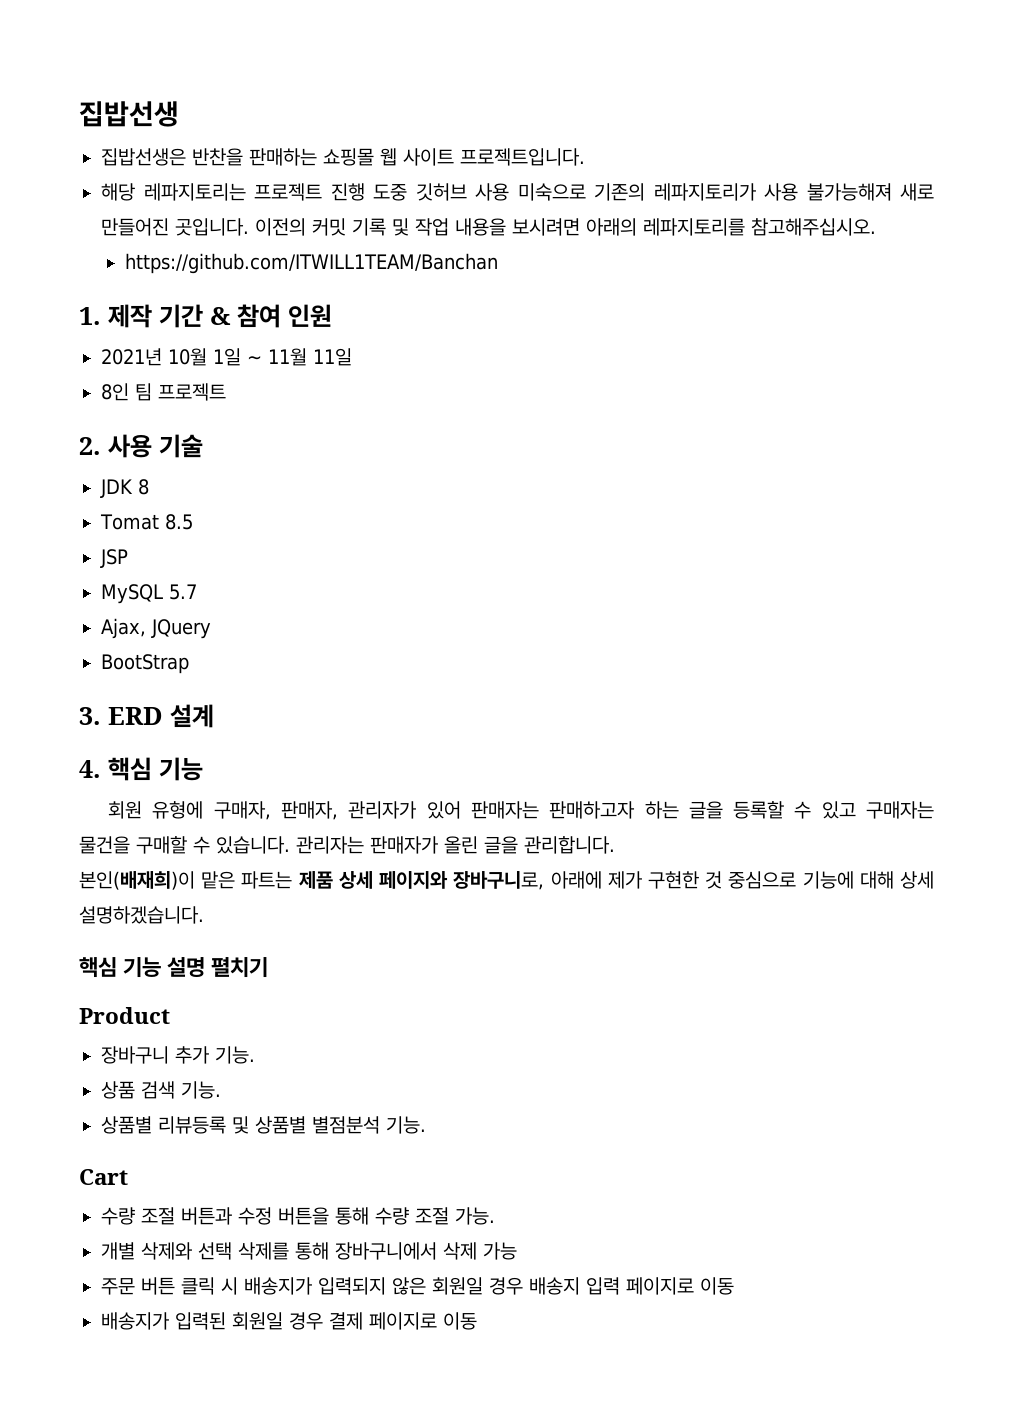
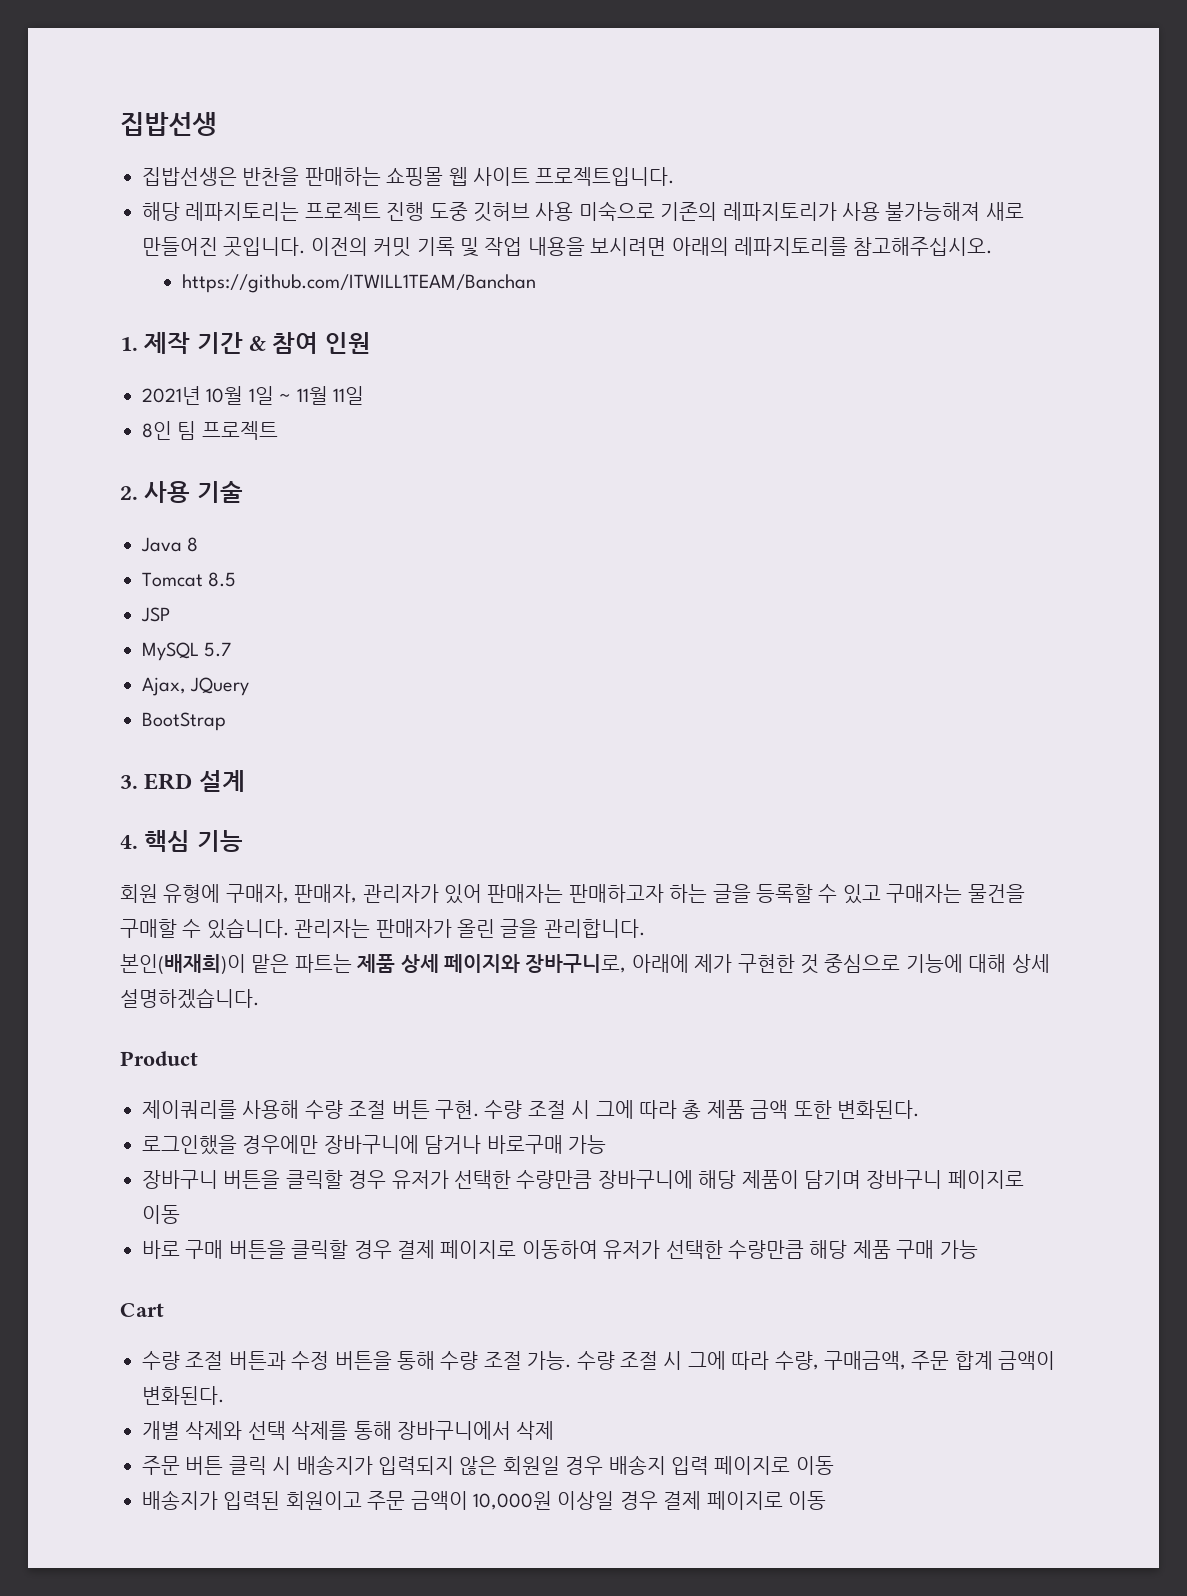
- JDK 8
+ Java 8
- Tomat 8.5
+ Tomcat 8.5
- 핵심 기능 설명 펼치기
  Product
- 장바구니 추가 기능.
- 상품 검색 기능.
- 상품별 리뷰등록 및 상품별 별점분석 기능.
+ 제이쿼리를 사용해 수량 조절 버튼 구현. 수량 조절 시 그에 따라 총 제품 금액 또한 변화된다.
+ 로그인했을 경우에만 장바구니에 담거나 바로구매 가능
+ 장바구니 버튼을 클릭할 경우 유저가 선택한 수량만큼 장바구니에 해당 제품이 담기며 장바구니 페이지로 이동
+ 바로 구매 버튼을 클릭할 경우 결제 페이지로 이동하여 유저가 선택한 수량만큼 해당 제품 구매 가능
+ 수량 조절 시 그에 따라 수량, 구매금액, 주문 합계 금액이 변화된다.
- 개별 삭제와 선택 삭제를 통해 장바구니에서 삭제 가능
+ 개별 삭제와 선택 삭제를 통해 장바구니에서 삭제
- 배송지가 입력된 회원일 경우 결제 페이지로 이동
+ 배송지가 입력된 회원이고 주문 금액이 10,000원 이상일 경우 결제 페이지로 이동

